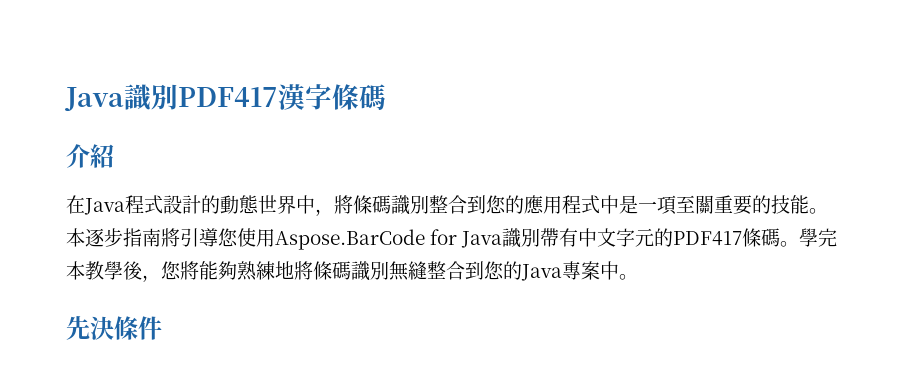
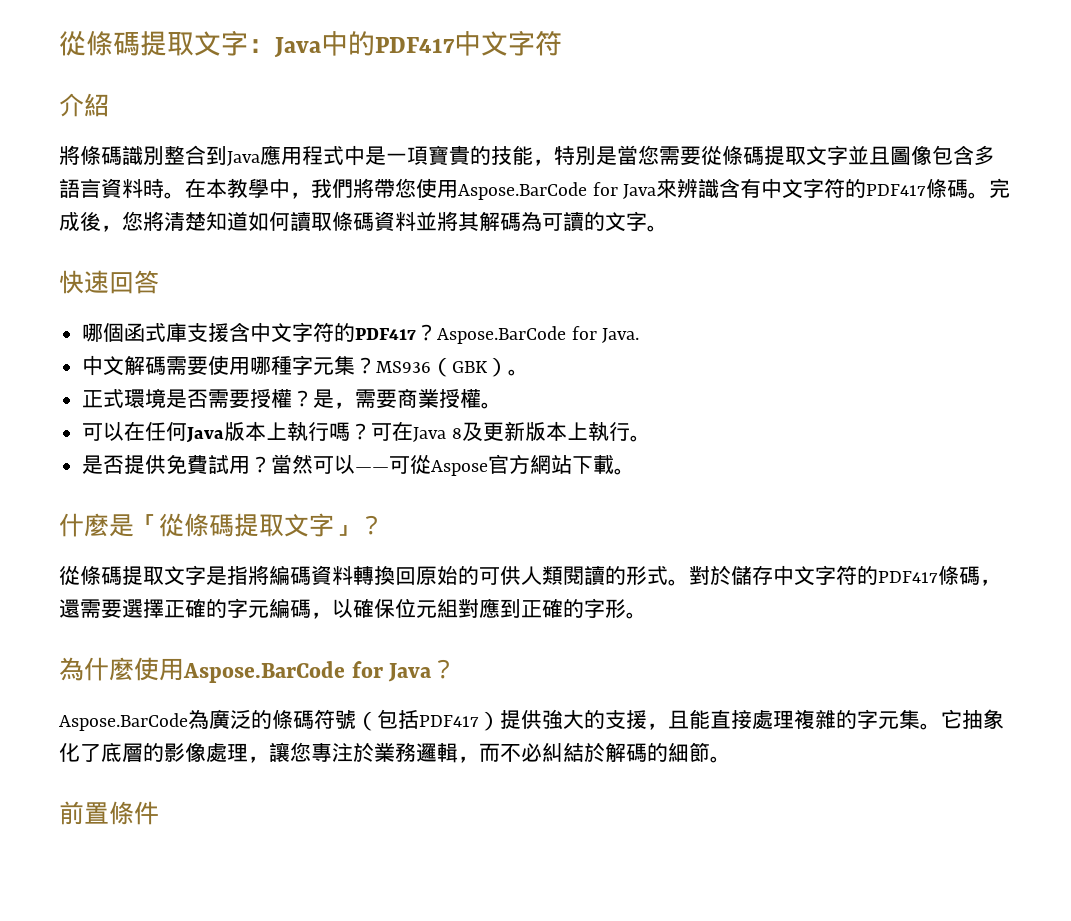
- Java識別PDF417漢字條碼
+ 從條碼提取文字：Java中的PDF417中文字符
  介紹
- 在Java程式設計的動態世界中，將條碼識別整合到您的應用程式中是一項至關重要的技能。本逐步指南將引導您使用Aspose.BarCode for Java識別帶有中文字元的PDF417條碼。
+ 將條碼識別整合到Java應用程式中是一項寶貴的技能，特別是當您需要從條碼提取文字並且圖像包含多語言資料時。在本教學中，我們將帶您使用Aspose.BarCode for Java來辨識含有中文字符的PDF417條碼。
- 學完本教學後，您將能夠熟練地將條碼識別無縫整合到您的Java專案中。
- 先決條件
+ 完成後，您將清楚知道如何讀取條碼資料並將其解碼為可讀的文字。
+ 快速回答
+ 哪個函式庫支援含中文字符的PDF417？Aspose.BarCode for Java.
+ 中文解碼需要使用哪種字元集？MS936（GBK）。
+ 正式環境是否需要授權？是，需要商業授權。
+ 可以在任何Java版本上執行嗎？可在Java 8及更新版本上執行。
+ 是否提供免費試用？當然可以——可從Aspose官方網站下載。
+ 什麼是「從條碼提取文字」？
+ 從條碼提取文字是指將編碼資料轉換回原始的可供人類閱讀的形式。對於儲存中文字符的PDF417條碼，還需要選擇正確的字元編碼，以確保位元組對應到正確的字形。
+ 為什麼使用Aspose.BarCode for Java？
+ Aspose.BarCode為廣泛的條碼符號（包括PDF417）提供強大的支援，且能直接處理複雜的字元集。它抽象化了底層的影像處理，讓您專注於業務邏輯，而不必糾結於解碼的細節。
+ 前置條件

